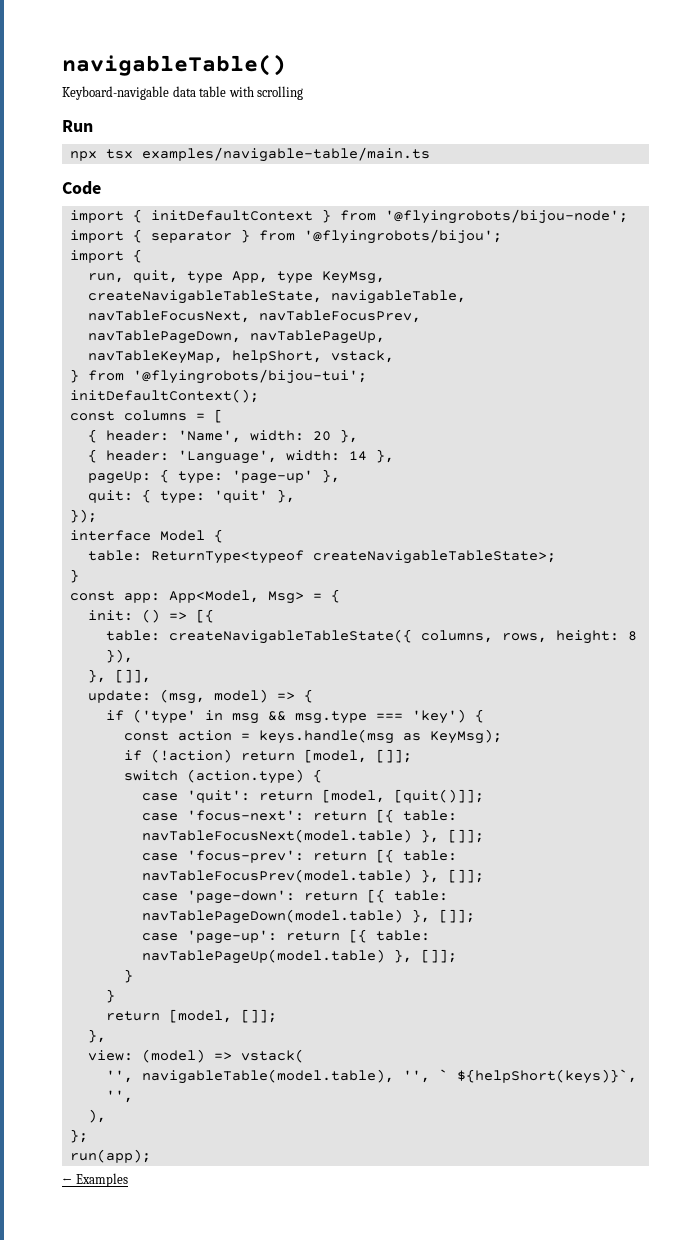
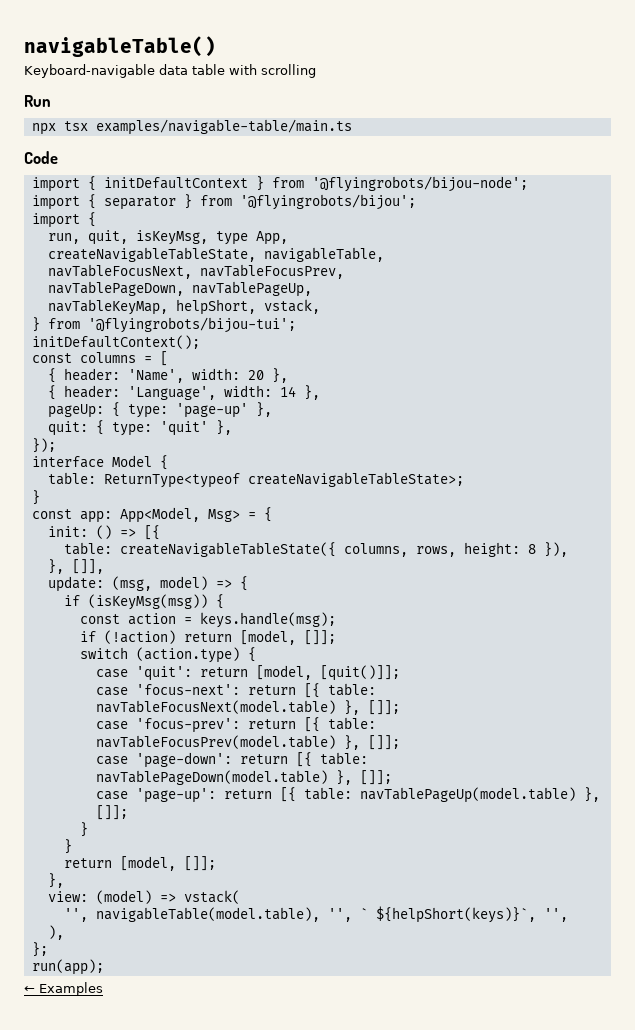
- run, quit, type App, type KeyMsg,
+ run, quit, isKeyMsg, type App,
- if ('type' in msg && msg.type === 'key') {
+ if (isKeyMsg(msg)) {
- const action = keys.handle(msg as KeyMsg);
+ const action = keys.handle(msg);

